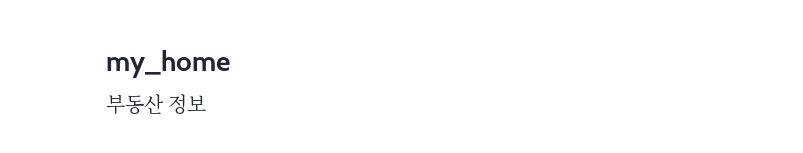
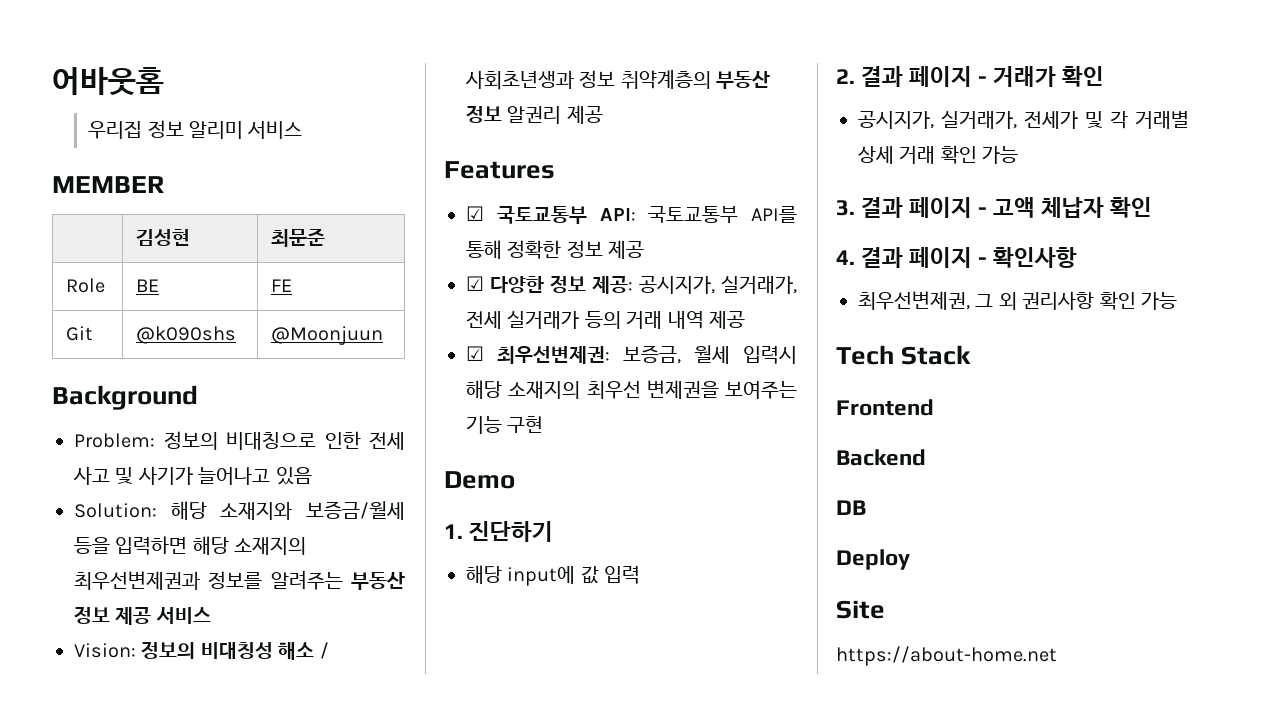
- my_home
- 부동산 정보
+ 어바웃홈
+ 우리집 정보 알리미 서비스
+ MEMBER
+ | 김성현 | 최문준
+ Role | BE | FE
+ Git | @k090shs | @Moonjuun
+ Background
+ Problem: 정보의 비대칭으로 인한 전세 사고 및 사기가 늘어나고 있음
+ Solution: 해당 소재지와 보증금/월세 등을 입력하면 해당 소재지의 최우선변제권과 정보를 알려주는 부동산 정보 제공 서비스
+ Vision: 정보의 비대칭성 해소 / 사회초년생과 정보 취약계층의 부동산 정보 알권리 제공
+ Features
+ ☑ 국토교통부 API: 국토교통부 API를 통해 정확한 정보 제공
+ ☑ 다양한 정보 제공: 공시지가, 실거래가, 전세 실거래가 등의 거래 내역 제공
+ ☑ 최우선변제권: 보증금, 월세 입력시 해당 소재지의 최우선 변제권을 보여주는 기능 구현
+ Demo
+ 1. 진단하기
+ 해당 input에 값 입력
+ 2. 결과 페이지 - 거래가 확인
+ 공시지가, 실거래가, 전세가 및 각 거래별 상세 거래 확인 가능
+ 3. 결과 페이지 - 고액 체납자 확인
+ 4. 결과 페이지 - 확인사항
+ 최우선변제권, 그 외 권리사항 확인 가능
+ Tech Stack
+ Frontend
+ Backend
+ DB
+ Deploy
+ Site
+ https://about-home.net

